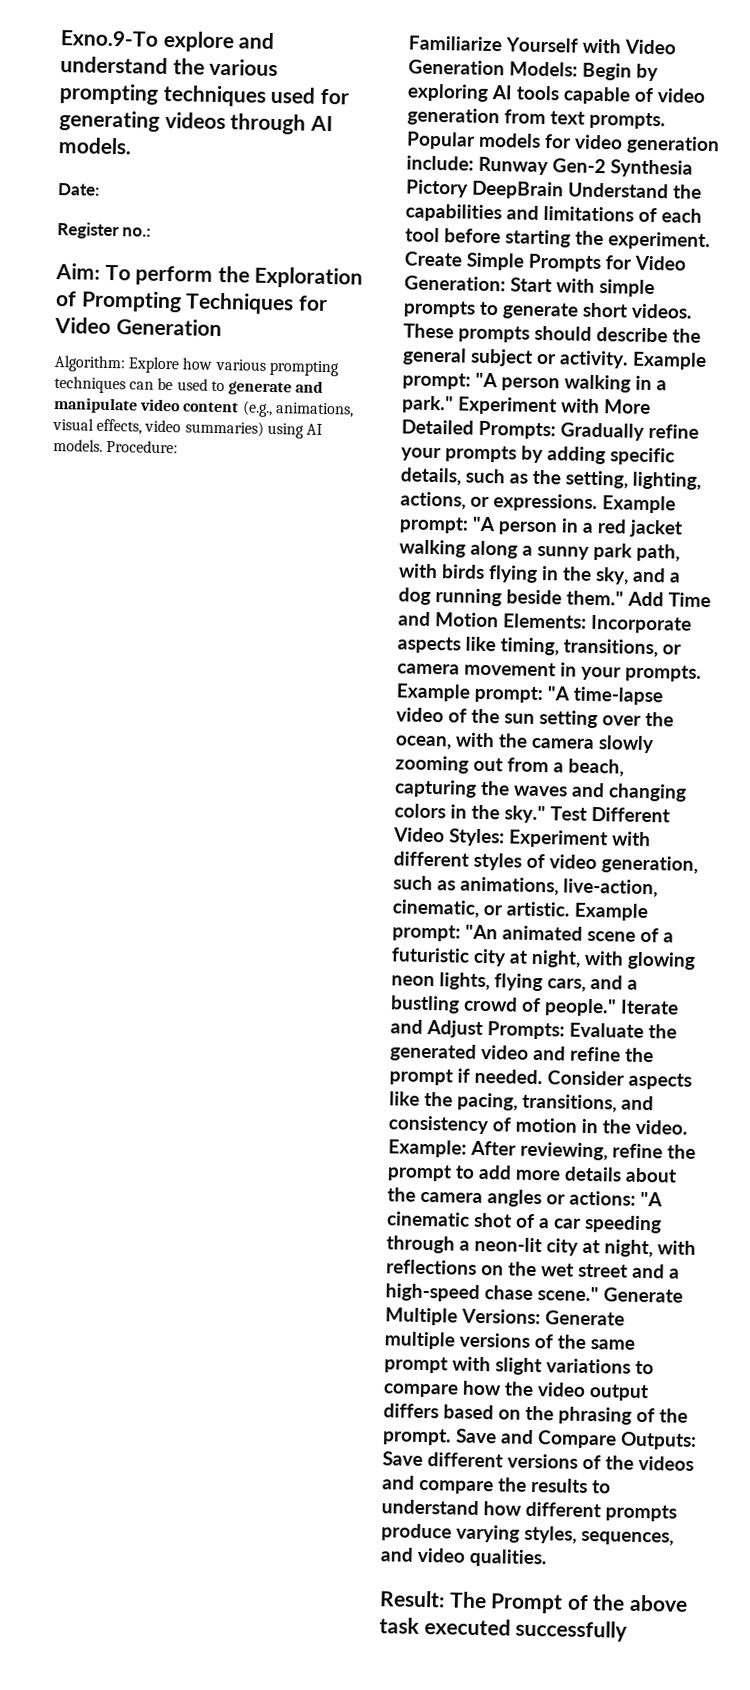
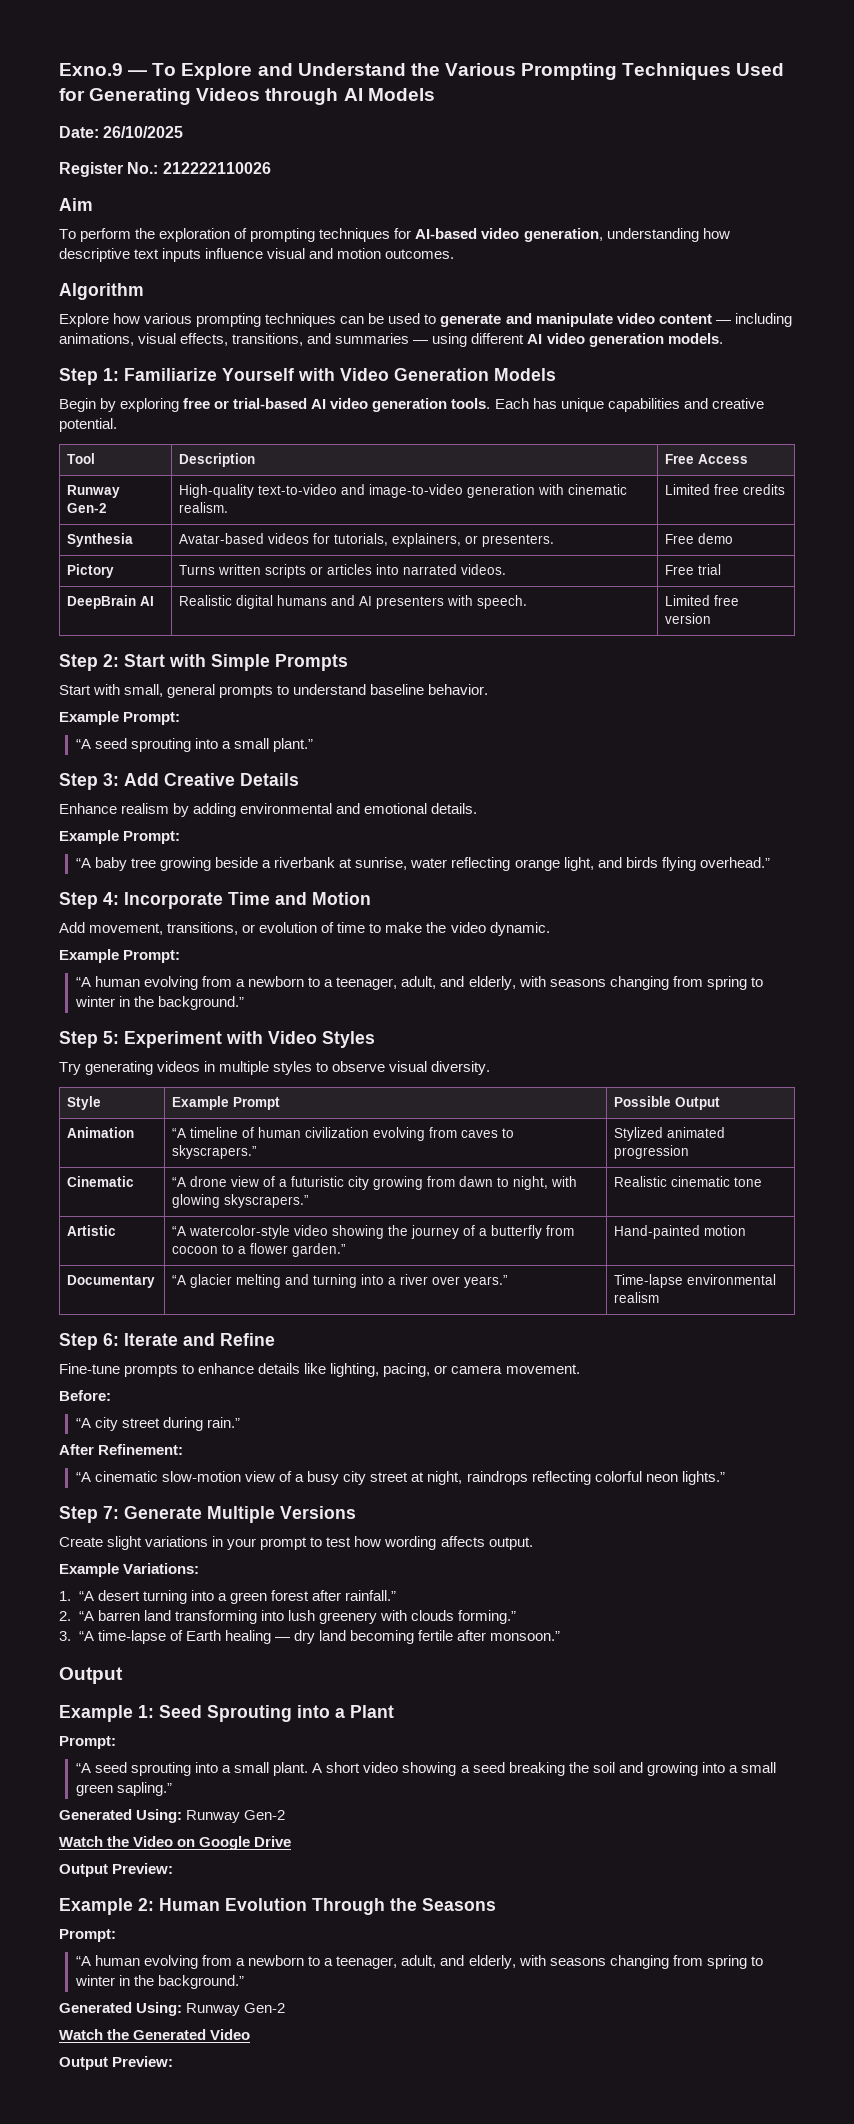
- Exno.9-To explore and understand the various prompting techniques used for generating videos through AI models.
+ Exno.9 — To Explore and Understand the Various Prompting Techniques Used for Generating Videos through AI Models
- Date:
+ Date: 26/10/2025
- Register no.:
- Aim: To perform the Exploration of Prompting Techniques for Video Generation
- Algorithm: Explore how various prompting techniques can be used to generate and manipulate video content (e.g., animations, visual effects, video summaries) using AI models. Procedure:
- Familiarize Yourself with Video Generation Models: Begin by exploring AI tools capable of video generation from text prompts. Popular models for video generation include: Runway Gen-2 Synthesia Pictory DeepBrain Understand the capabilities and limitations of each tool before starting the experiment. Create Simple Prompts for Video Generation: Start with simple prompts to generate short videos. These prompts should describe the general subject or activity. Example prompt: "A person walking in a park." Experiment with More Detailed Prompts: Gradually refine your prompts by adding specific details, such as the setting, lighting, actions, or expressions. Example prompt: "A person in a red jacket walking along a sunny park path, with birds flying in the sky, and a dog running beside them." Add Time and Motion Elements: Incorporate aspects like timing, transitions, or camera movement in your prompts. Example prompt: "A time-lapse video of the sun setting over the ocean, with the camera slowly zooming out from a beach, capturing the waves and changing colors in the sky." Test Different Video Styles: Experiment with different styles of video generation, such as animations, live-action, cinematic, or artistic. Example prompt: "An animated scene of a futuristic city at night, with glowing neon lights, flying cars, and a bustling crowd of people." Iterate and Adjust Prompts: Evaluate the generated video and refine the prompt if needed. Consider aspects like the pacing, transitions, and consistency of motion in the video. Example: After reviewing, refine the prompt to add more details about the camera angles or actions: "A cinematic shot of a car speeding through a neon-lit city at night, with reflections on the wet street and a high-speed chase scene." Generate Multiple Versions: Generate multiple versions of the same prompt with slight variations to compare how the video output differs based on the phrasing of the prompt. Save and Compare Outputs: Save different versions of the videos and compare the results to understand how different prompts produce varying styles, sequences, and video qualities.
- Result: The Prompt of the above task executed successfully
+ Register No.: 212222110026
+ Aim
+ To perform the exploration of prompting techniques for AI-based video generation, understanding how descriptive text inputs influence visual and motion outcomes.
+ Algorithm
+ Explore how various prompting techniques can be used to generate and manipulate video content — including animations, visual effects, transitions, and summaries — using different AI video generation models.
+ Step 1: Familiarize Yourself with Video Generation Models
+ Begin by exploring free or trial-based AI video generation tools. Each has unique capabilities and creative potential.
+ Tool | Description | Free Access
+ Runway Gen-2 | High-quality text-to-video and image-to-video generation with cinematic realism. | Limited free credits
+ Synthesia | Avatar-based videos for tutorials, explainers, or presenters. | Free demo
+ Pictory | Turns written scripts or articles into narrated videos. | Free trial
+ DeepBrain AI | Realistic digital humans and AI presenters with speech. | Limited free version
+ Step 2: Start with Simple Prompts
+ Start with small, general prompts to understand baseline behavior.
+ Example Prompt:
+ “A seed sprouting into a small plant.”
+ Step 3: Add Creative Details
+ Enhance realism by adding environmental and emotional details.
+ Example Prompt:
+ “A baby tree growing beside a riverbank at sunrise, water reflecting orange light, and birds flying overhead.”
+ Step 4: Incorporate Time and Motion
+ Add movement, transitions, or evolution of time to make the video dynamic.
+ Example Prompt:
+ “A human evolving from a newborn to a teenager, adult, and elderly, with seasons changing from spring to winter in the background.”
+ Step 5: Experiment with Video Styles
+ Try generating videos in multiple styles to observe visual diversity.
+ Style | Example Prompt | Possible Output
+ Animation | “A timeline of human civilization evolving from caves to skyscrapers.” | Stylized animated progression
+ Cinematic | “A drone view of a futuristic city growing from dawn to night, with glowing skyscrapers.” | Realistic cinematic tone
+ Artistic | “A watercolor-style video showing the journey of a butterfly from cocoon to a flower garden.” | Hand-painted motion
+ Documentary | “A glacier melting and turning into a river over years.” | Time-lapse environmental realism
+ Step 6: Iterate and Refine
+ Fine-tune prompts to enhance details like lighting, pacing, or camera movement.
+ Before:
+ “A city street during rain.”
+ After Refinement:
+ “A cinematic slow-motion view of a busy city street at night, raindrops reflecting colorful neon lights.”
+ Step 7: Generate Multiple Versions
+ Create slight variations in your prompt to test how wording affects output.
+ Example Variations:
+ 1. “A desert turning into a green forest after rainfall.”
+ 2. “A barren land transforming into lush greenery with clouds forming.”
+ 3. “A time-lapse of Earth healing — dry land becoming fertile after monsoon.”
+ Output
+ Example 1: Seed Sprouting into a Plant
+ Prompt:
+ “A seed sprouting into a small plant. A short video showing a seed breaking the soil and growing into a small green sapling.”
+ Generated Using: Runway Gen-2
+ Watch the Video on Google Drive
+ Output Preview:
+ Example 2: Human Evolution Through the Seasons
+ Prompt:
+ “A human evolving from a newborn to a teenager, adult, and elderly, with seasons changing from spring to winter in the background.”
+ Generated Using: Runway Gen-2
+ Watch the Generated Video
+ Output Preview:

